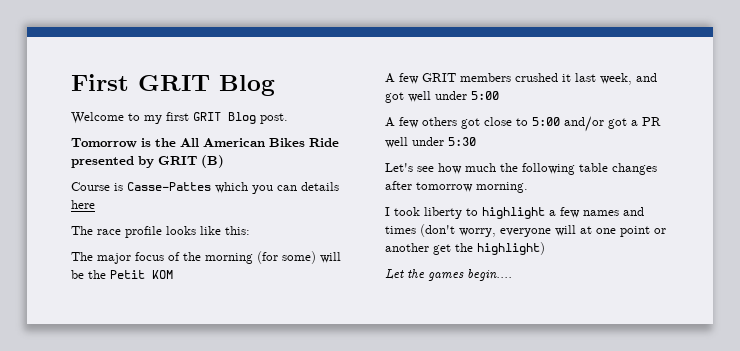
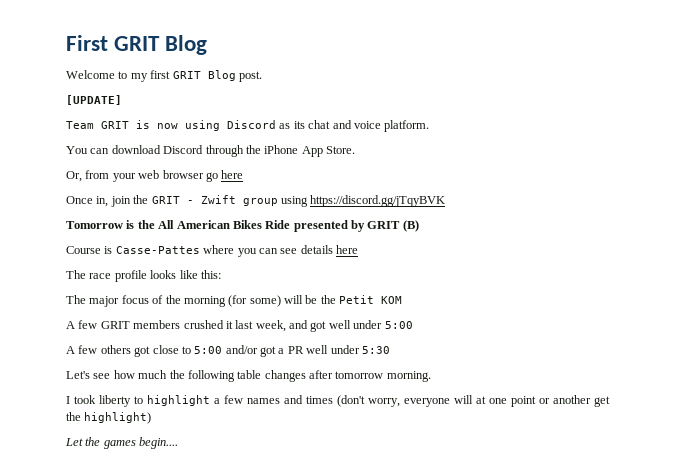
+ [UPDATE]
+ Team GRIT is now using Discord as its chat and voice platform.
+ You can download Discord through the iPhone App Store.
+ Or, from your web browser go here
+ Once in, join the GRIT - Zwift group using https://discord.gg/jTqyBVK
- Course is Casse-Pattes which you can details here
+ Course is Casse-Pattes where you can see details here

